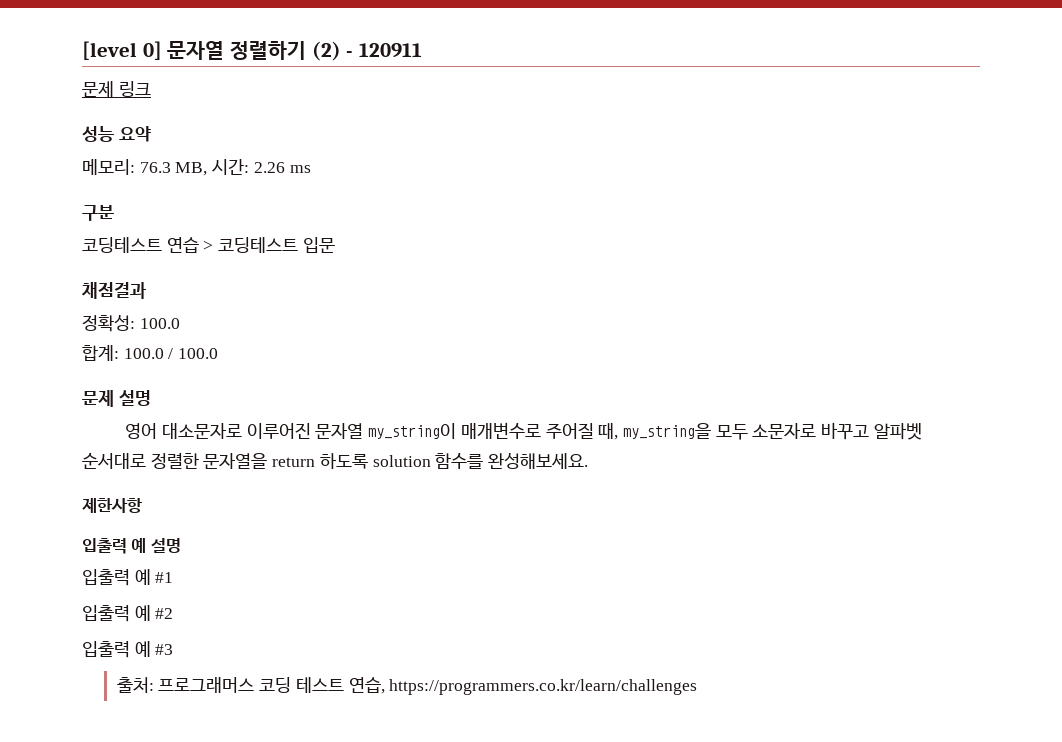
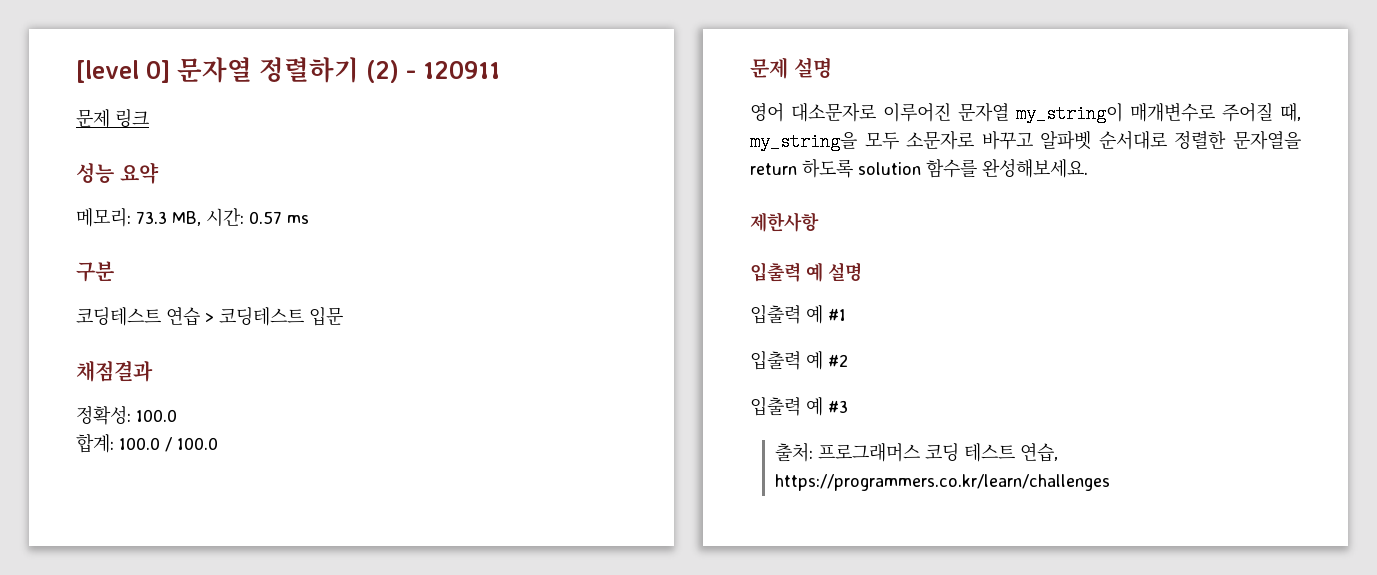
- 메모리: 76.3 MB, 시간: 2.26 ms
+ 메모리: 73.3 MB, 시간: 0.57 ms

